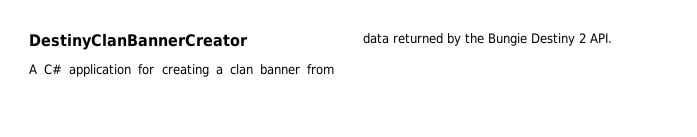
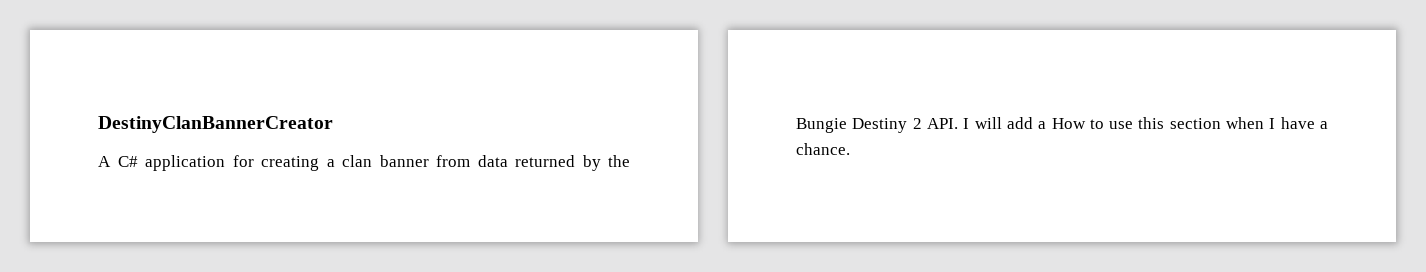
- A C# application for creating a clan banner from data returned by the Bungie Destiny 2 API.
+ A C# application for creating a clan banner from data returned by the Bungie Destiny 2 API. I will add a How to use this section when I have a chance.

